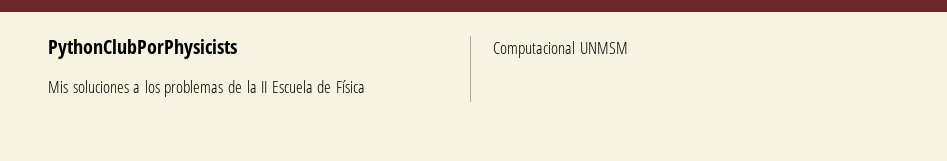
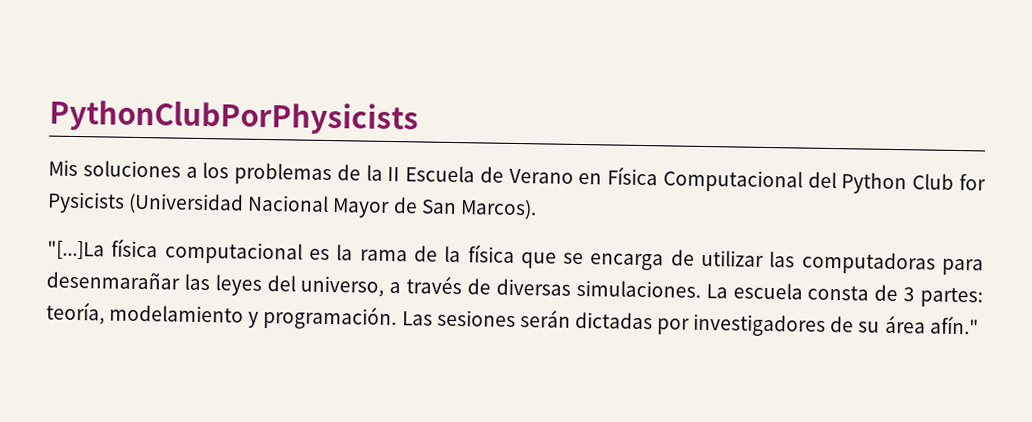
- Mis soluciones a los problemas de la II Escuela de Física Computacional UNMSM
+ Mis soluciones a los problemas de la II Escuela de Verano en Física Computacional del Python Club for Pysicists (Universidad Nacional Mayor de San Marcos).
+ "[...]La física computacional es la rama de la física que se encarga de utilizar las computadoras para desenmarañar las leyes del universo, a través de diversas simulaciones. La escuela consta de 3 partes: teoría, modelamiento y programación. Las sesiones serán dictadas por investigadores de su área afín."

